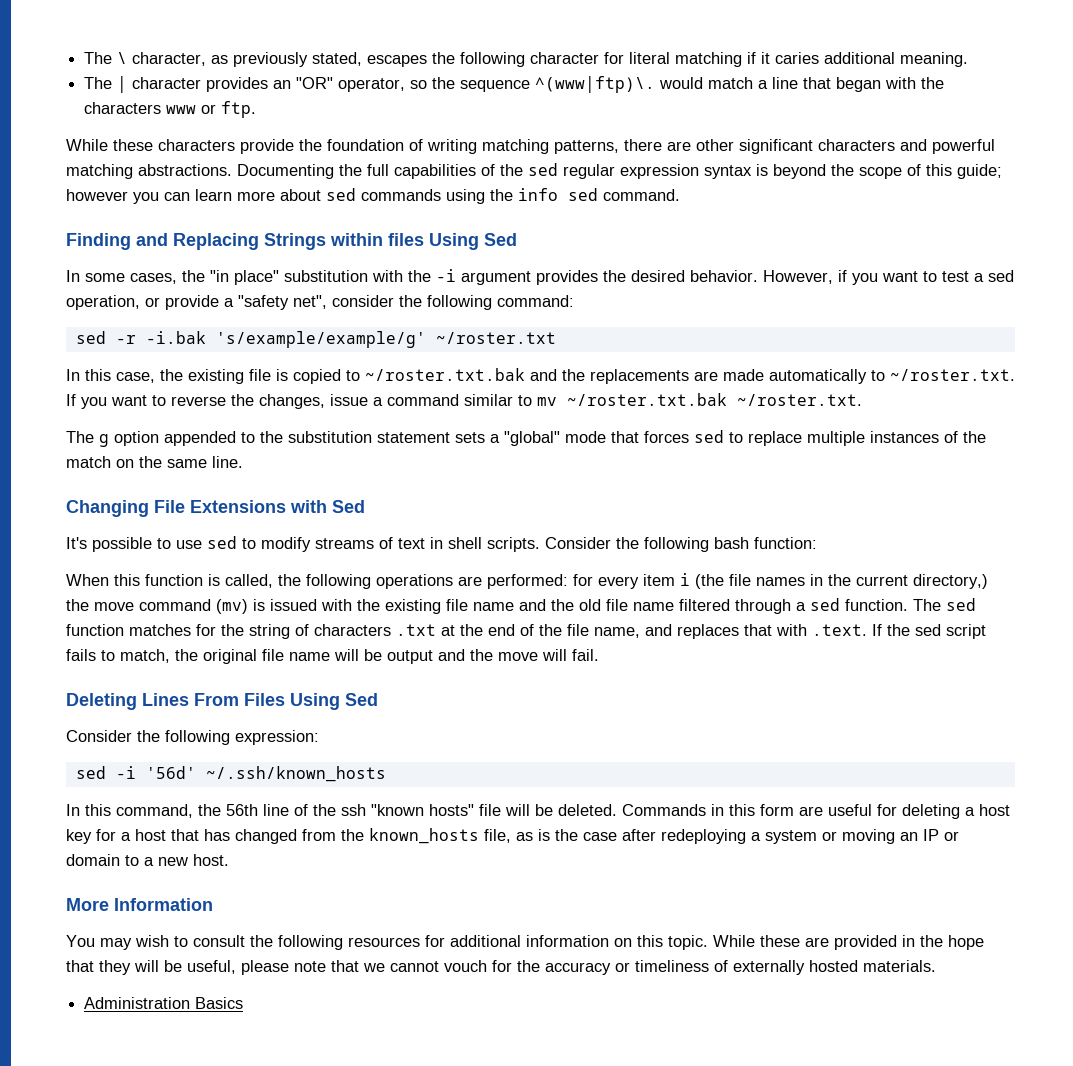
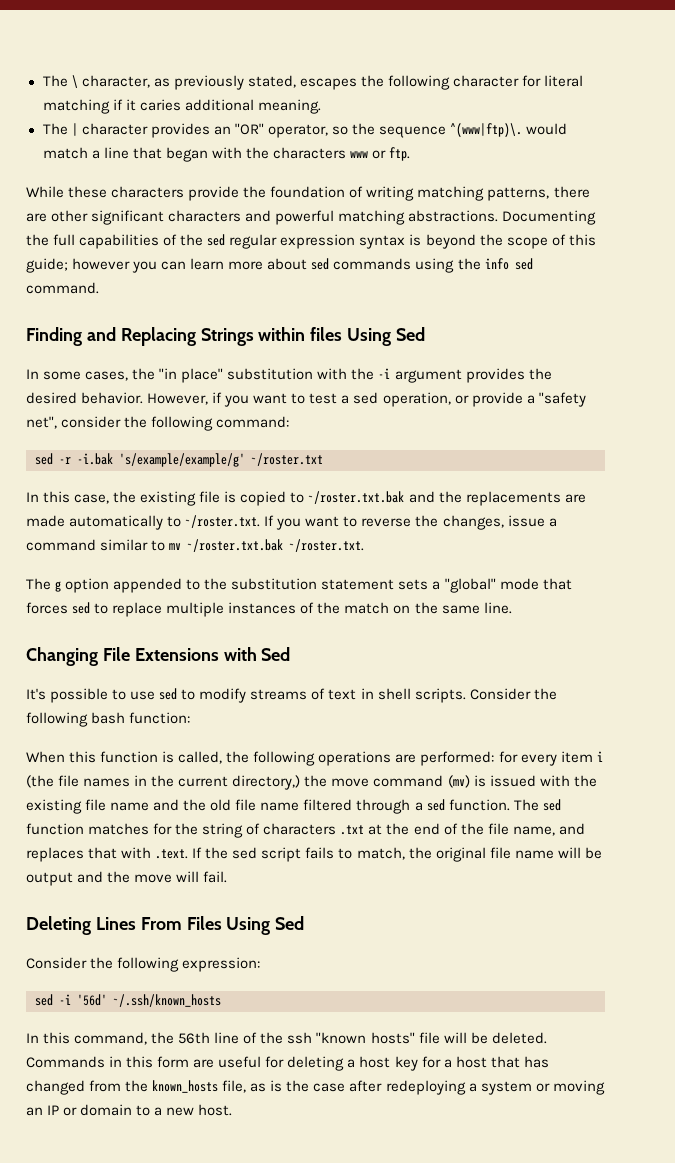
- More Information
- You may wish to consult the following resources for additional information on this topic. While these are provided in the hope that they will be useful, please note that we cannot vouch for the accuracy or timeliness of externally hosted materials.
- Administration Basics

